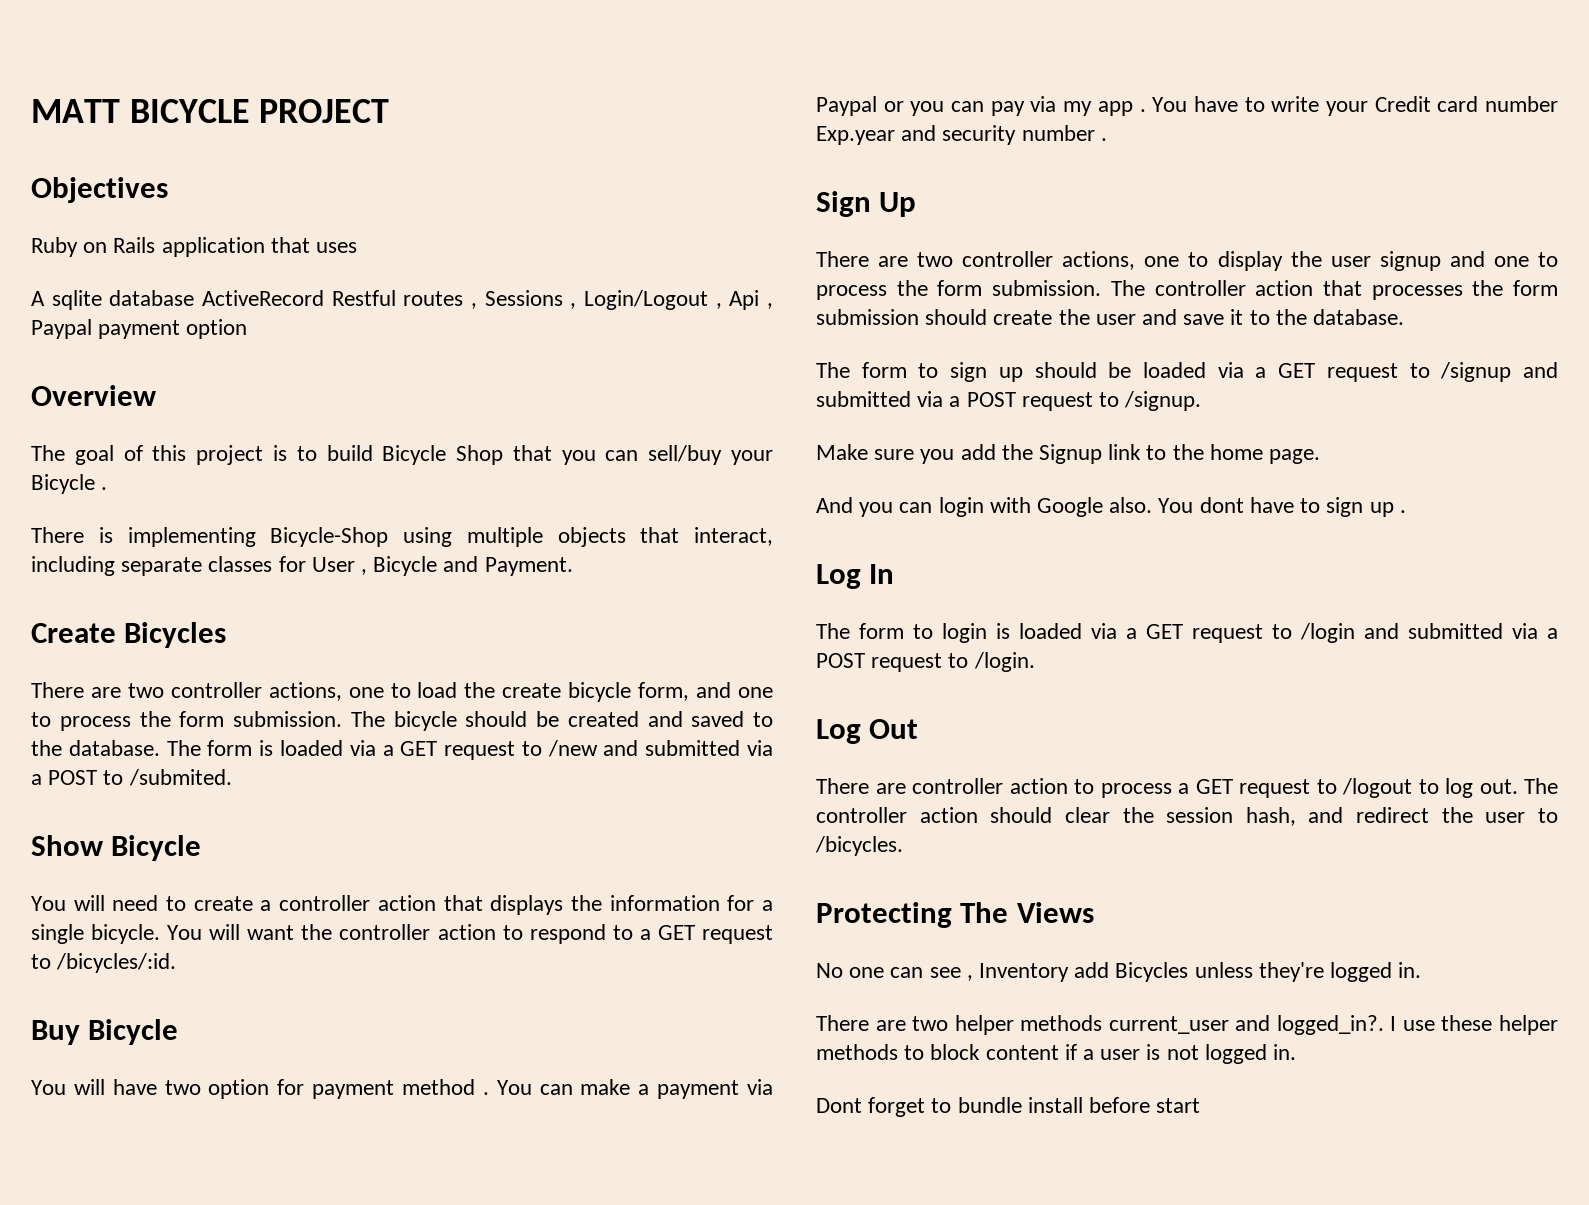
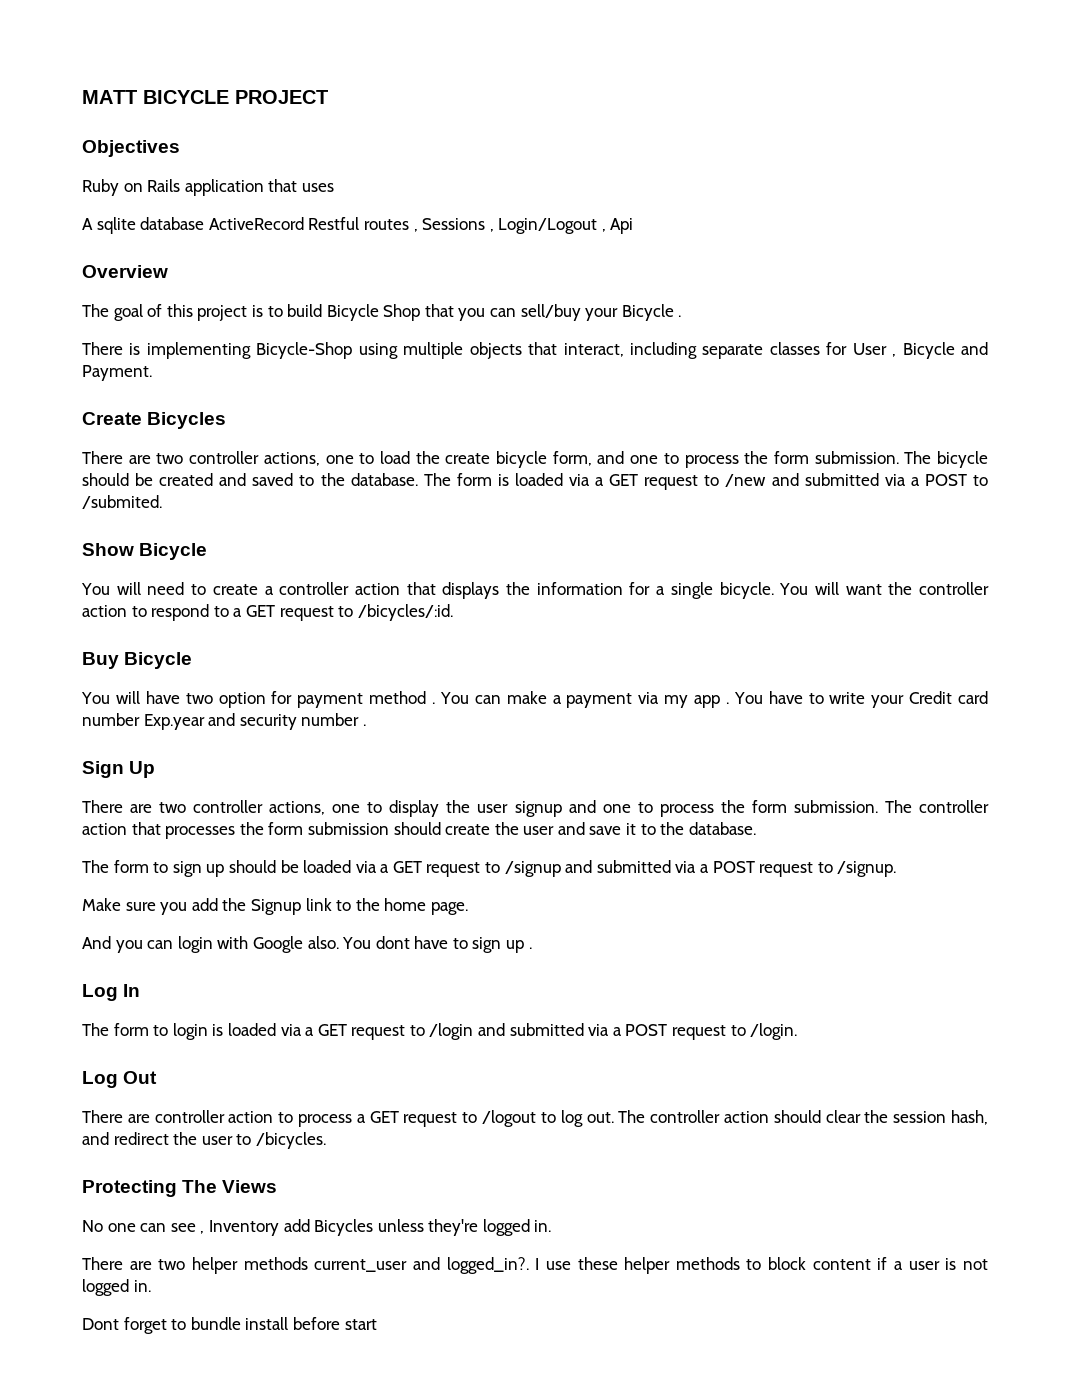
- A sqlite database ActiveRecord Restful routes , Sessions , Login/Logout , Api , Paypal payment option
+ A sqlite database ActiveRecord Restful routes , Sessions , Login/Logout , Api
- You can make a payment via Paypal or you can pay via my app .
+ You can make a payment via my app .

